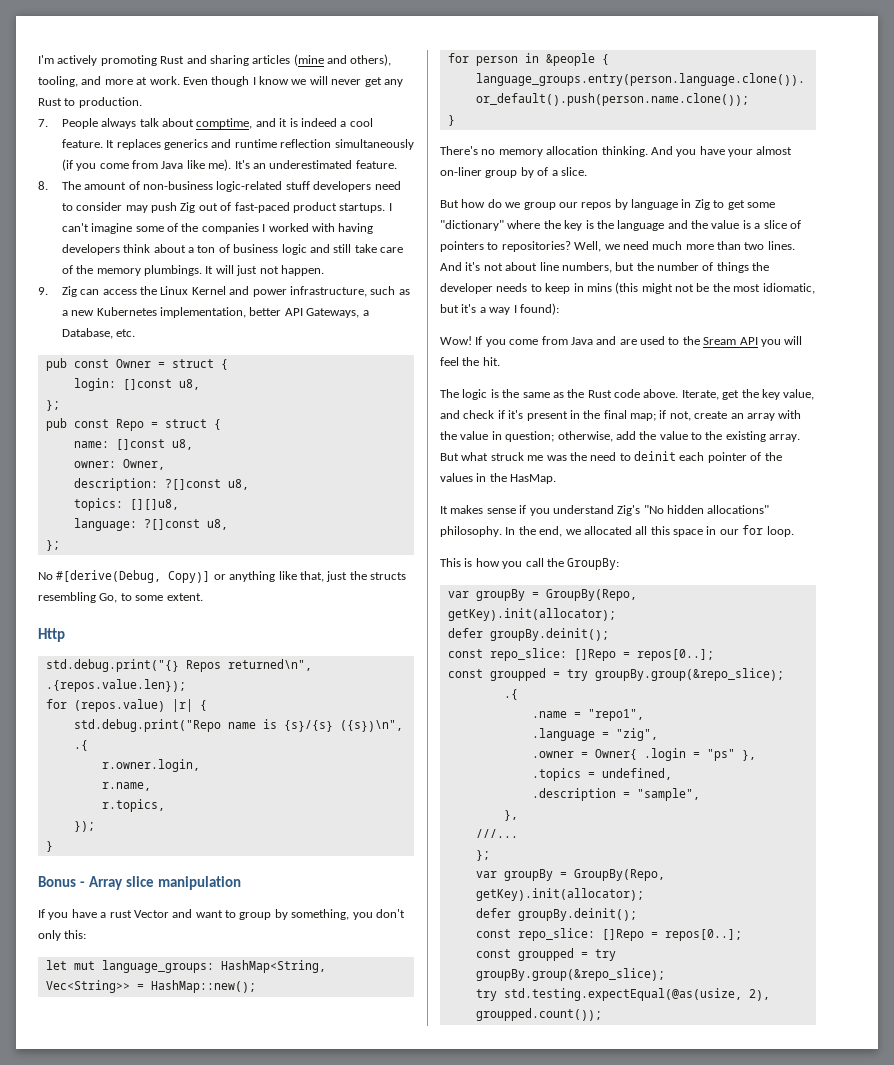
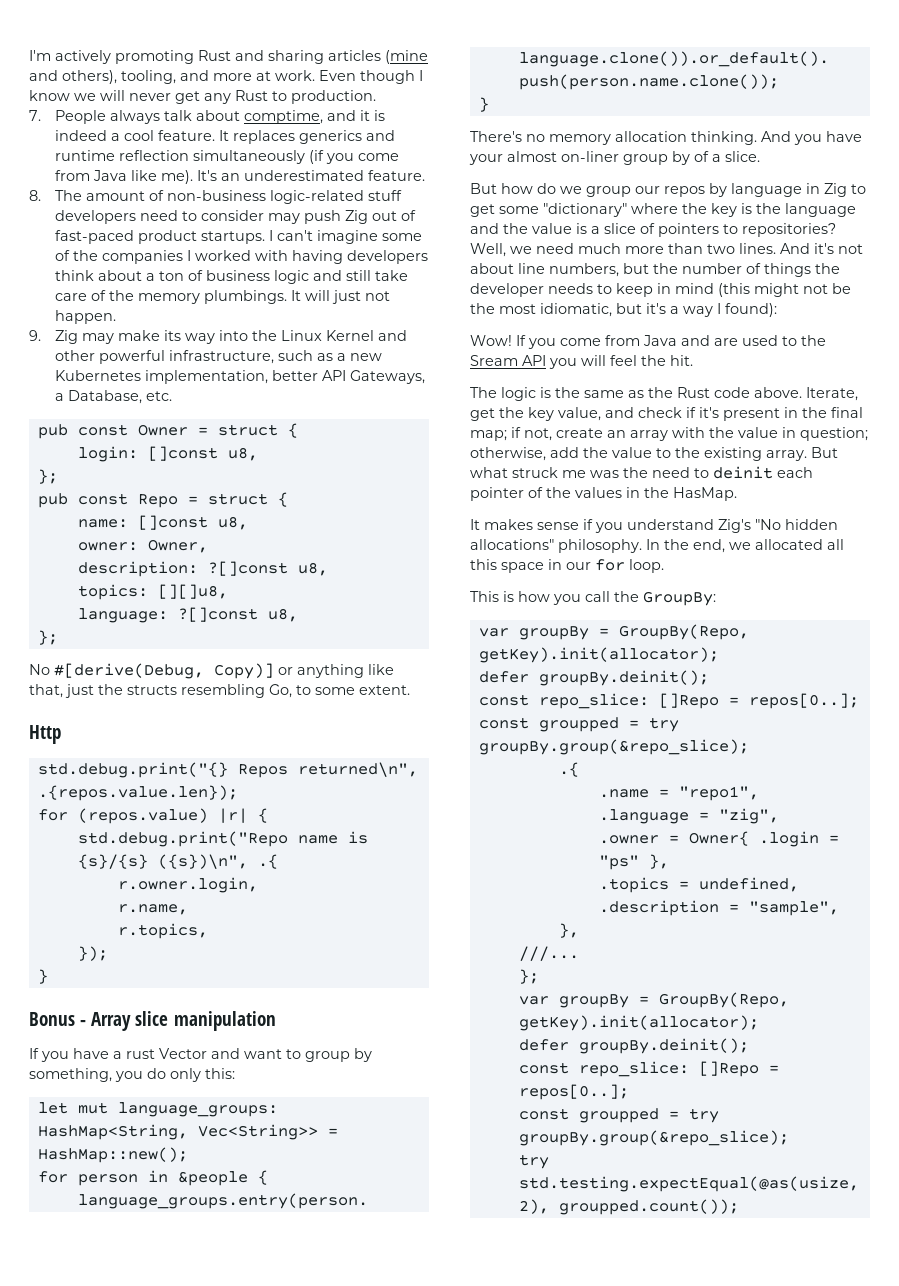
- 9. Zig can access the Linux Kernel and power infrastructure, such as a new Kubernetes implementation, better API Gateways, a Database, etc.
+ 9. Zig may make its way into the Linux Kernel and other powerful infrastructure, such as a new Kubernetes implementation, better API Gateways, a Database, etc.
- If you have a rust Vector and want to group by something, you don't only this:
+ If you have a rust Vector and want to group by something, you do only this:
- And it's not about line numbers, but the number of things the developer needs to keep in mins (this might not be the most idiomatic, but it's a way I found):
+ And it's not about line numbers, but the number of things the developer needs to keep in mind (this might not be the most idiomatic, but it's a way I found):

